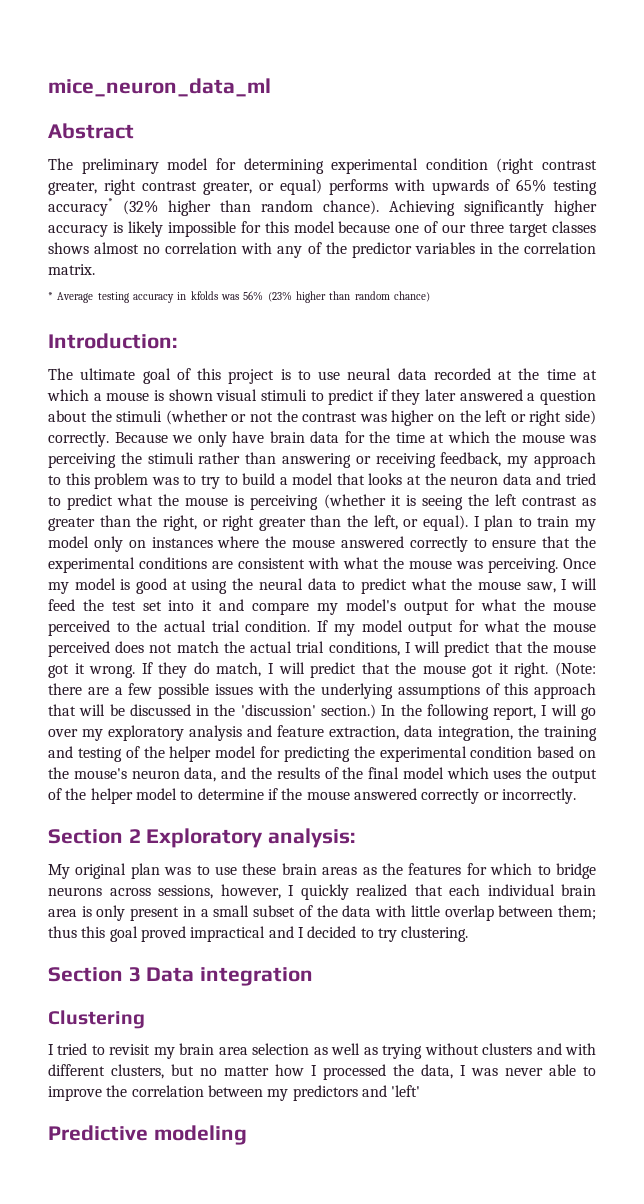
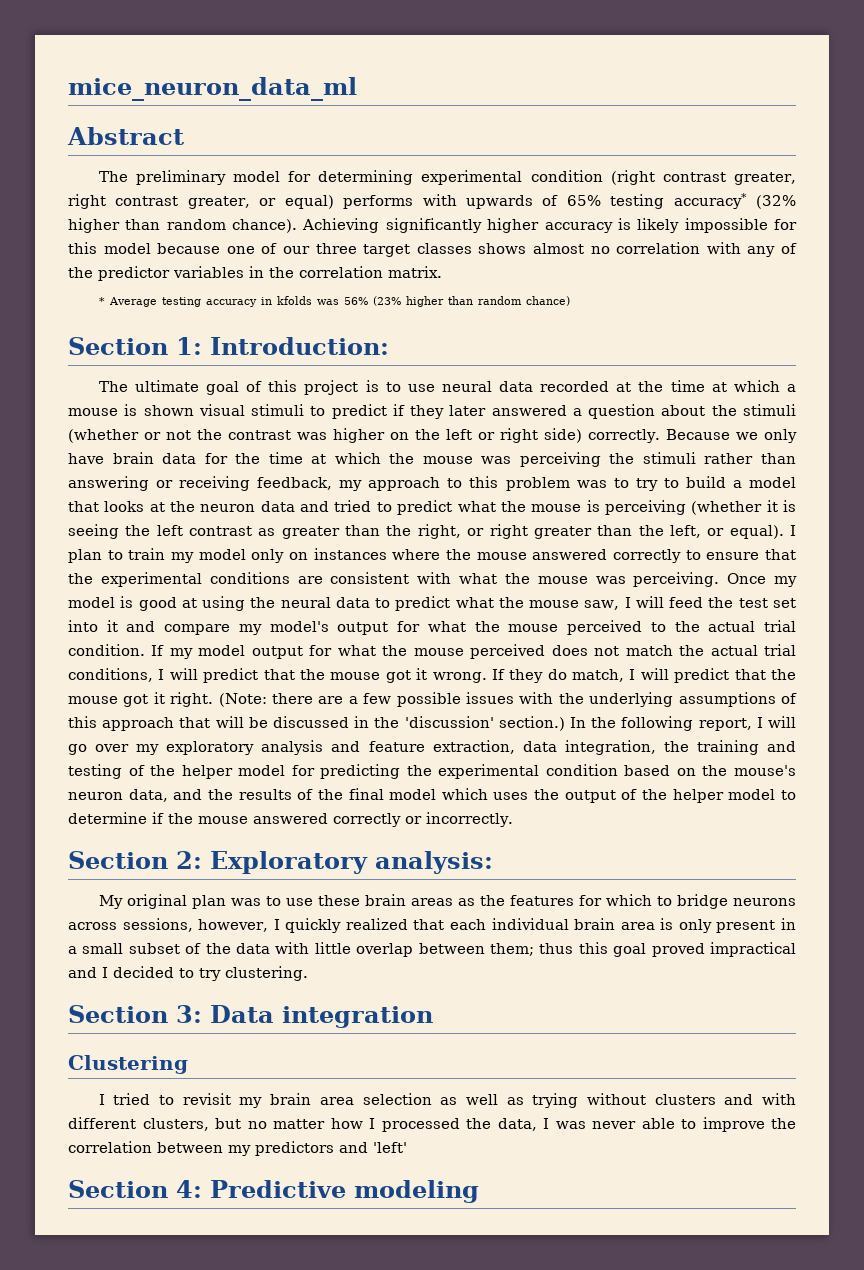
- Introduction:
+ Section 1: Introduction:
- Section 2 Exploratory analysis:
+ Section 2: Exploratory analysis:
- Section 3 Data integration
+ Section 3: Data integration
- Predictive modeling
+ Section 4: Predictive modeling

